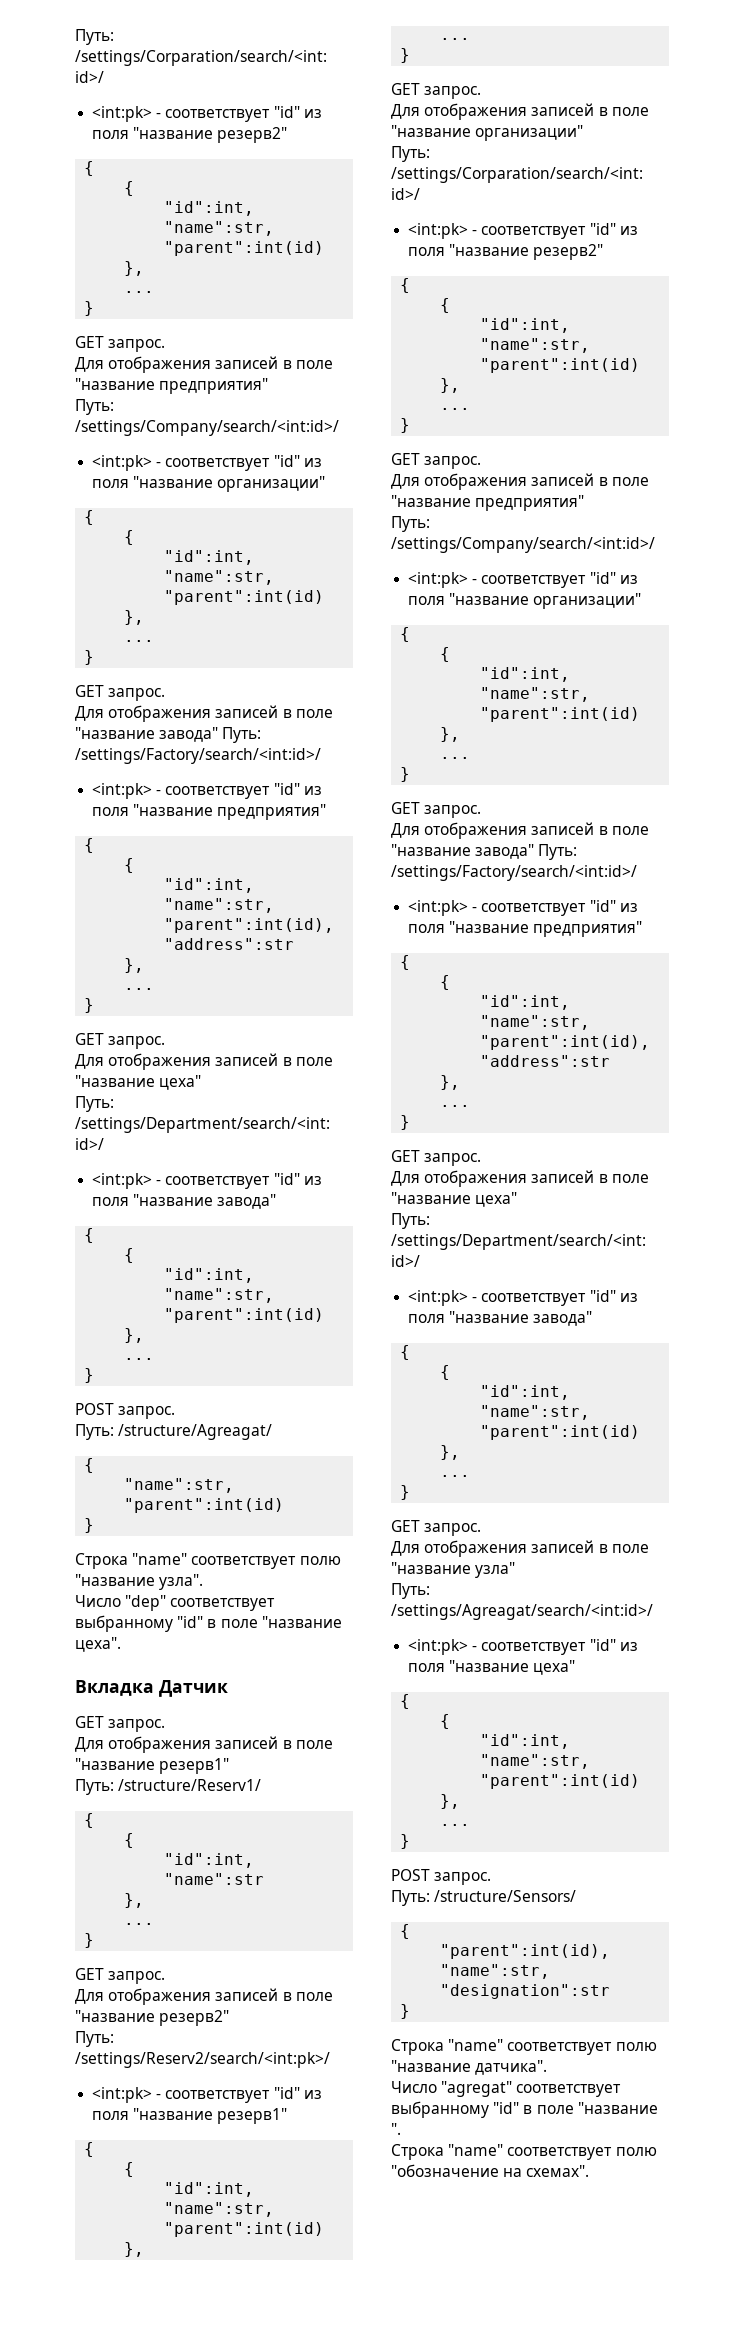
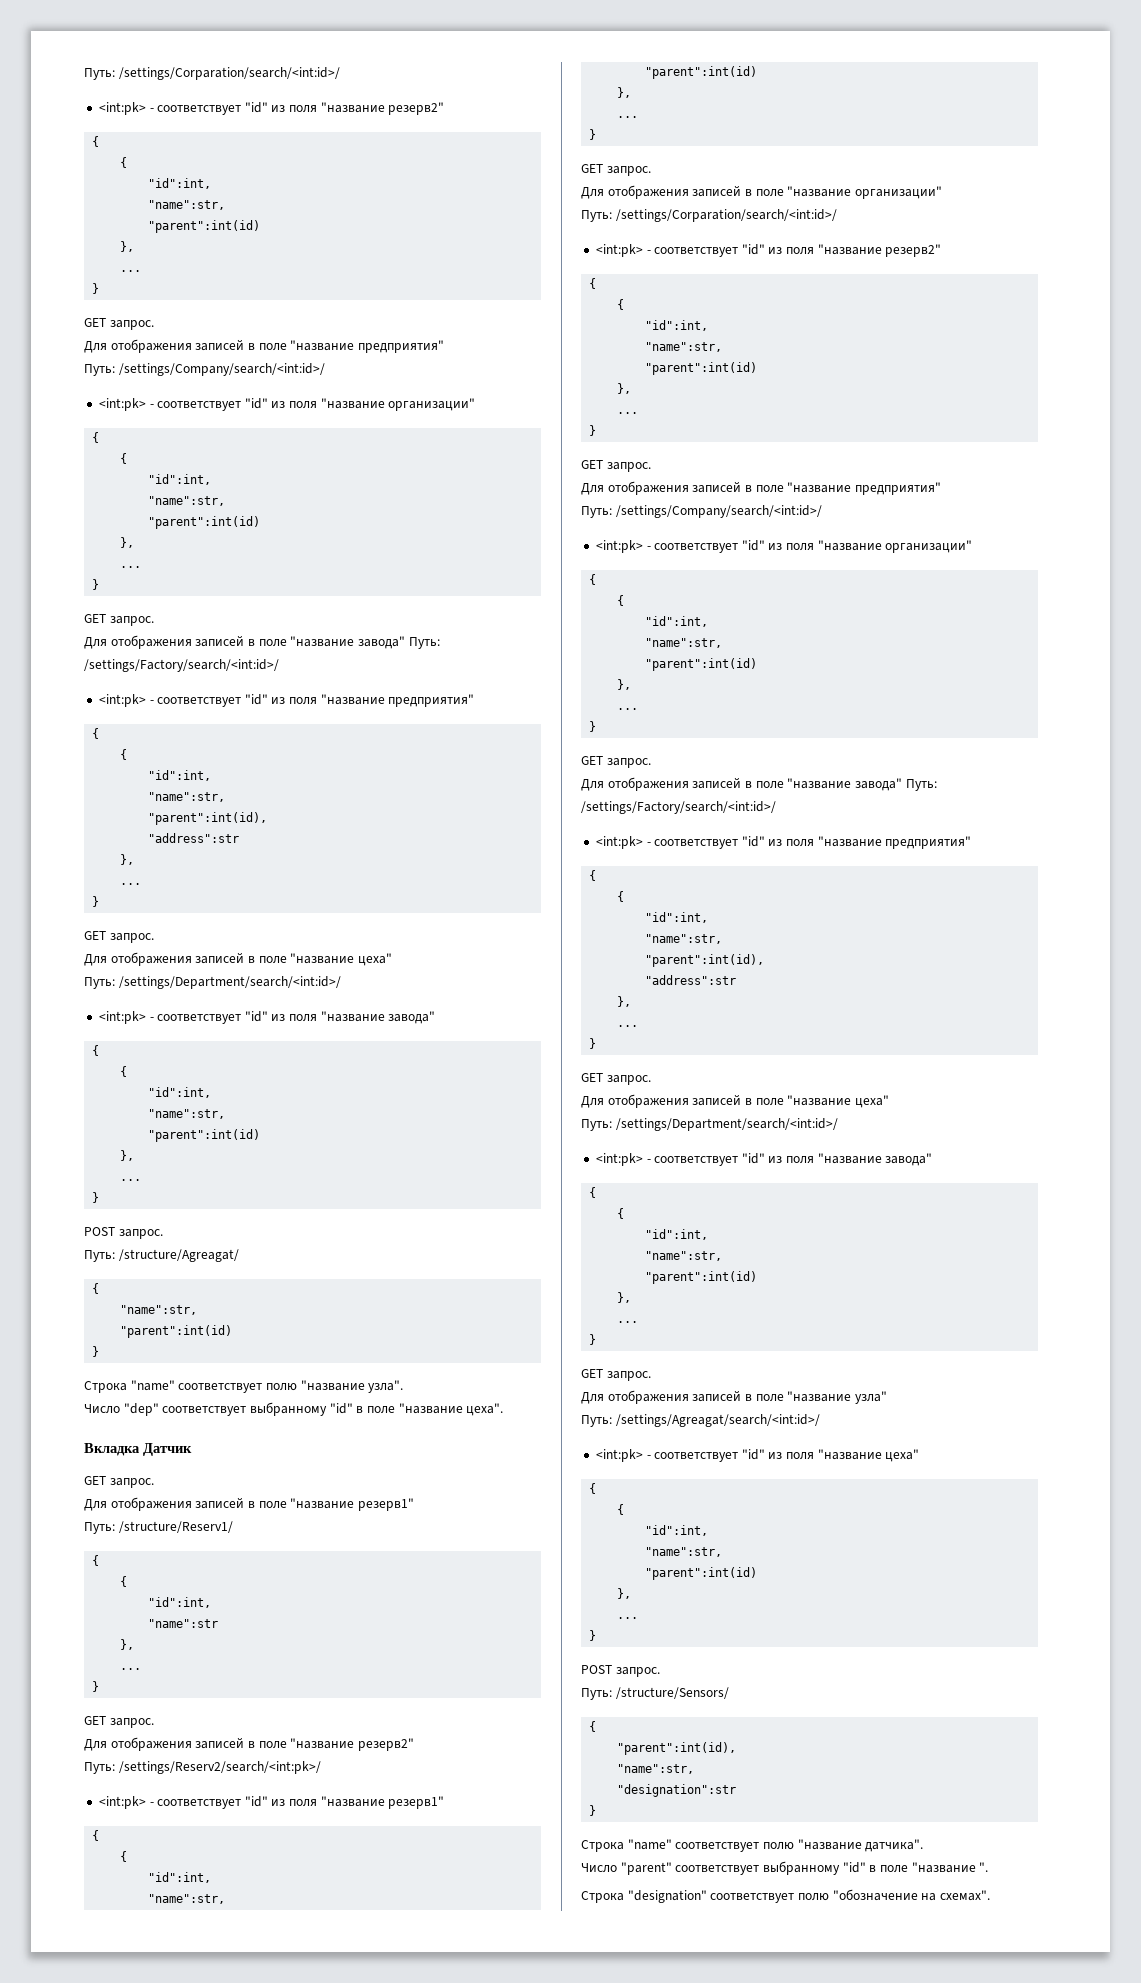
- Число "agregat" соответствует выбранному "id" в поле "название ".
+ Число "parent" соответствует выбранному "id" в поле "название ".
- Строка "name" соответствует полю "обозначение на схемах".
+ Строка "designation" соответствует полю "обозначение на схемах".

